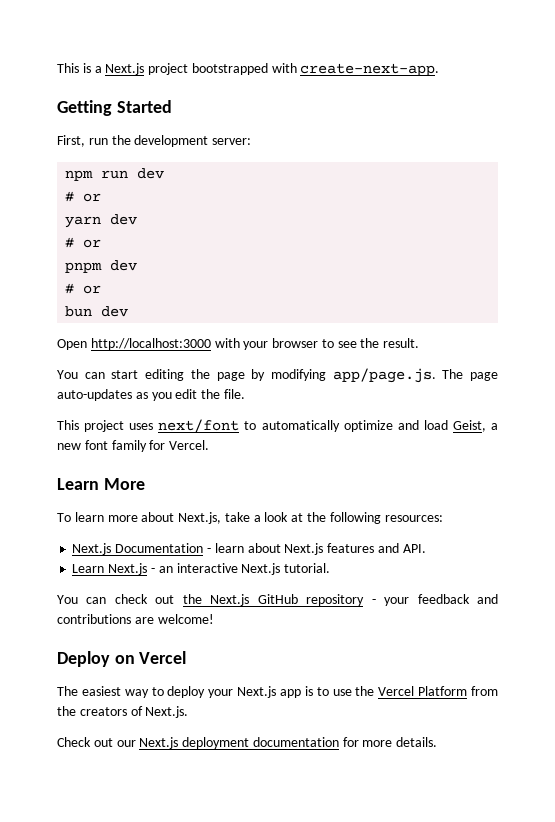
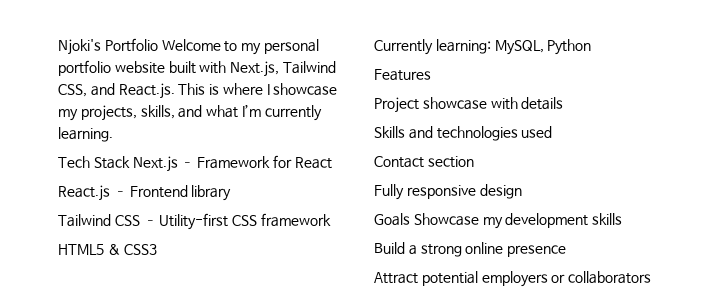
- This is a Next.js project bootstrapped with create-next-app.
- Getting Started
- First, run the development server:
- npm run dev
- # or
- yarn dev
- # or
- pnpm dev
- # or
- bun dev
- Open http://localhost:3000 with your browser to see the result.
- You can start editing the page by modifying app/page.js. The page auto-updates as you edit the file.
- This project uses next/font to automatically optimize and load Geist, a new font family for Vercel.
- Learn More
- To learn more about Next.js, take a look at the following resources:
- Next.js Documentation - learn about Next.js features and API.
- Learn Next.js - an interactive Next.js tutorial.
- You can check out the Next.js GitHub repository - your feedback and contributions are welcome!
- Deploy on Vercel
- The easiest way to deploy your Next.js app is to use the Vercel Platform from the creators of Next.js.
- Check out our Next.js deployment documentation for more details.
+ Njoki's Portfolio Welcome to my personal portfolio website built with Next.js, Tailwind CSS, and React.js. This is where I showcase my projects, skills, and what I’m currently learning.
+ Tech Stack Next.js – Framework for React
+ React.js – Frontend library
+ Tailwind CSS – Utility-first CSS framework
+ HTML5 & CSS3
+ Currently learning: MySQL, Python
+ Features
+ Project showcase with details
+ Skills and technologies used
+ Contact section
+ Fully responsive design
+ Goals Showcase my development skills
+ Build a strong online presence
+ Attract potential employers or collaborators

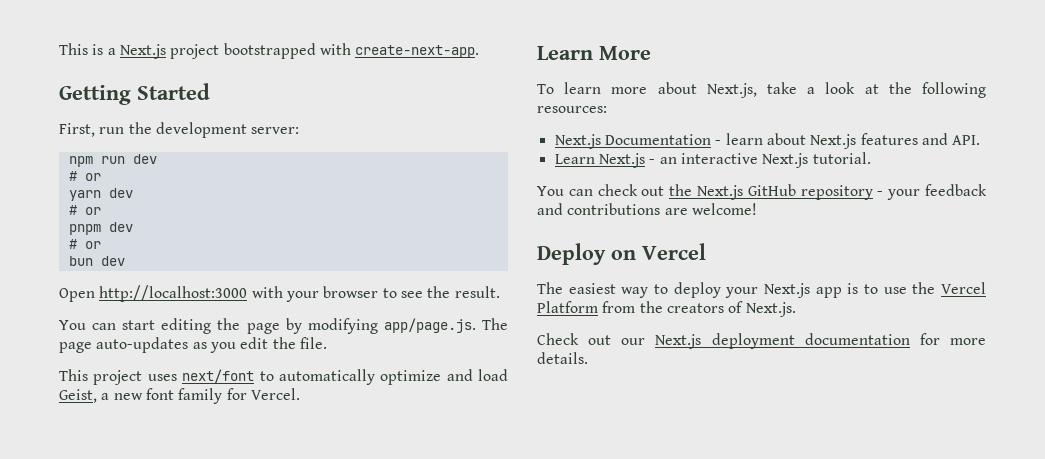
- Njoki's Portfolio Welcome to my personal portfolio website built with Next.js, Tailwind CSS, and React.js. This is where I showcase my projects, skills, and what I’m currently learning.
- Tech Stack Next.js – Framework for React
- React.js – Frontend library
- Tailwind CSS – Utility-first CSS framework
- HTML5 & CSS3
- Currently learning: MySQL, Python
- Features
- Project showcase with details
- Skills and technologies used
- Contact section
- Fully responsive design
- Goals Showcase my development skills
- Build a strong online presence
- Attract potential employers or collaborators
+ This is a Next.js project bootstrapped with create-next-app.
+ Getting Started
+ First, run the development server:
+ npm run dev
+ # or
+ yarn dev
+ # or
+ pnpm dev
+ # or
+ bun dev
+ Open http://localhost:3000 with your browser to see the result.
+ You can start editing the page by modifying app/page.js. The page auto-updates as you edit the file.
+ This project uses next/font to automatically optimize and load Geist, a new font family for Vercel.
+ Learn More
+ To learn more about Next.js, take a look at the following resources:
+ Next.js Documentation - learn about Next.js features and API.
+ Learn Next.js - an interactive Next.js tutorial.
+ You can check out the Next.js GitHub repository - your feedback and contributions are welcome!
+ Deploy on Vercel
+ The easiest way to deploy your Next.js app is to use the Vercel Platform from the creators of Next.js.
+ Check out our Next.js deployment documentation for more details.

